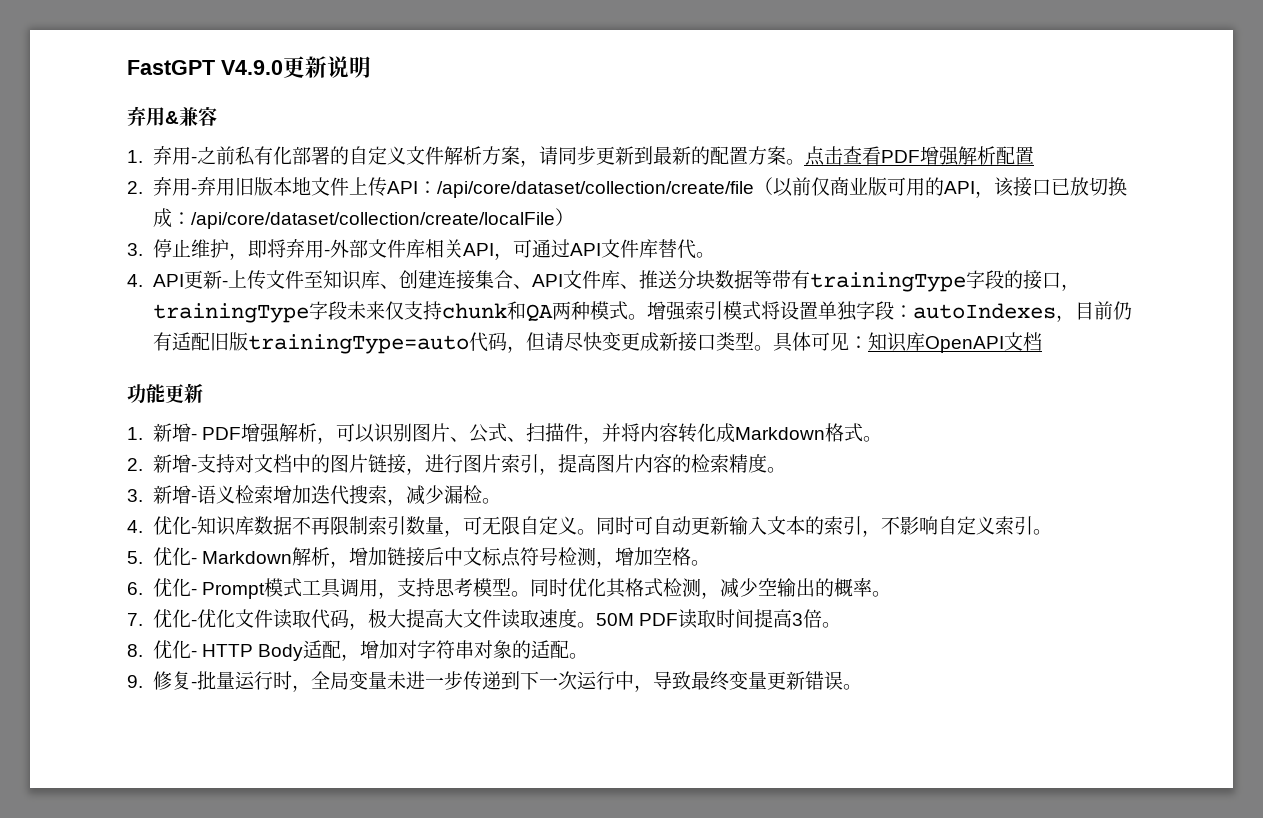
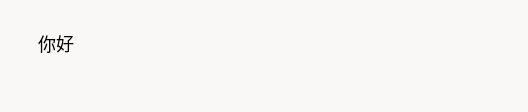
- FastGPT V4.9.0更新说明
- 弃用&兼容
- 1.弃用-之前私有化部署的自定义文件解析方案，请同步更新到最新的配置方案。点击查看PDF增强解析配置
- 2.弃用-弃用旧版本地文件上传API：/api/core/dataset/collection/create/file（以前仅商业版可用的API，该接口已放切换成：/api/core/dataset/collection/create/localFile）
- 3.停止维护，即将弃用-外部文件库相关API，可通过API文件库替代。
- 4. API更新-上传文件至知识库、创建连接集合、API文件库、推送分块数据等带有trainingType字段的接口，trainingType字段未来仅支持chunk和QA两种模式。增强索引模式将设置单独字段：autoIndexes，目前仍有适配旧版trainingType=auto代码，但请尽快变更成新接口类型。具体可见：知识库OpenAPI文档
- 功能更新
- 1.新增- PDF增强解析，可以识别图片、公式、扫描件，并将内容转化成Markdown格式。
- 2.新增-支持对文档中的图片链接，进行图片索引，提高图片内容的检索精度。
- 3.新增-语义检索增加迭代搜索，减少漏检。
- 4.优化-知识库数据不再限制索引数量，可无限自定义。同时可自动更新输入文本的索引，不影响自定义索引。
- 5.优化- Markdown解析，增加链接后中文标点符号检测，增加空格。
- 6.优化- Prompt模式工具调用，支持思考模型。同时优化其格式检测，减少空输出的概率。
- 7.优化-优化文件读取代码，极大提高大文件读取速度。50M PDF读取时间提高3倍。
- 8.优化- HTTP Body适配，增加对字符串对象的适配。
- 9.修复-批量运行时，全局变量未进一步传递到下一次运行中，导致最终变量更新错误。
+ 你好

